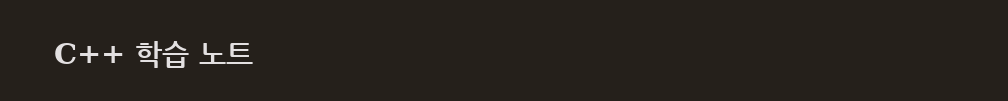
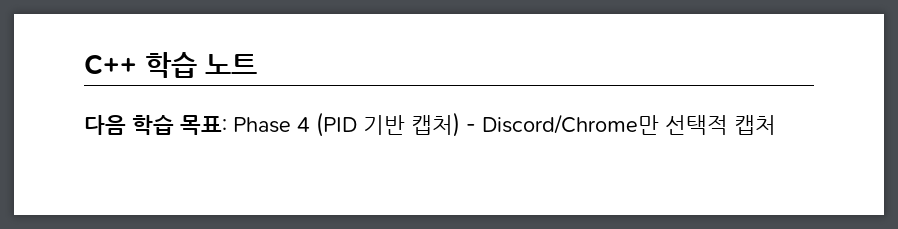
+ 다음 학습 목표: Phase 4 (PID 기반 캡처) - Discord/Chrome만 선택적 캡처

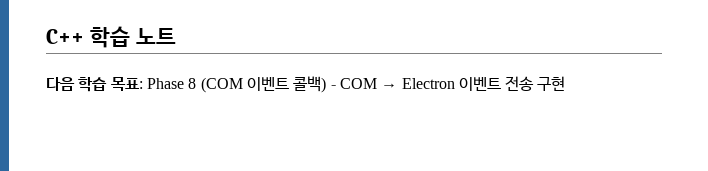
- 다음 학습 목표: Phase 4 (PID 기반 캡처) - Discord/Chrome만 선택적 캡처
+ 다음 학습 목표: Phase 8 (COM 이벤트 콜백) - COM → Electron 이벤트 전송 구현

